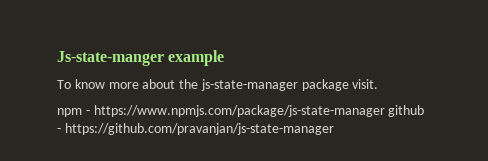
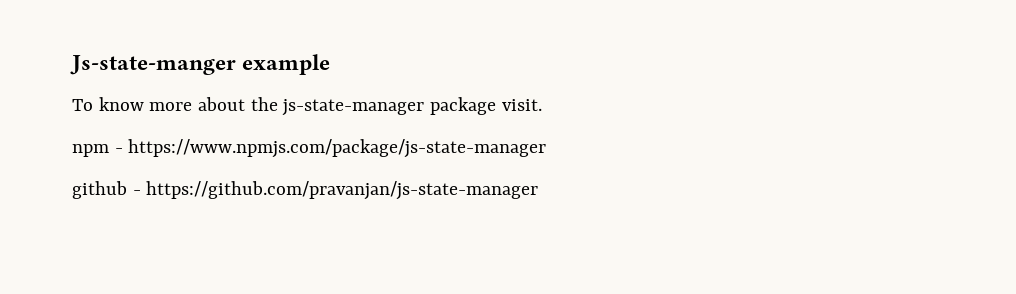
- npm - https://www.npmjs.com/package/js-state-manager github - https://github.com/pravanjan/js-state-manager
+ npm - https://www.npmjs.com/package/js-state-manager
+ github - https://github.com/pravanjan/js-state-manager

